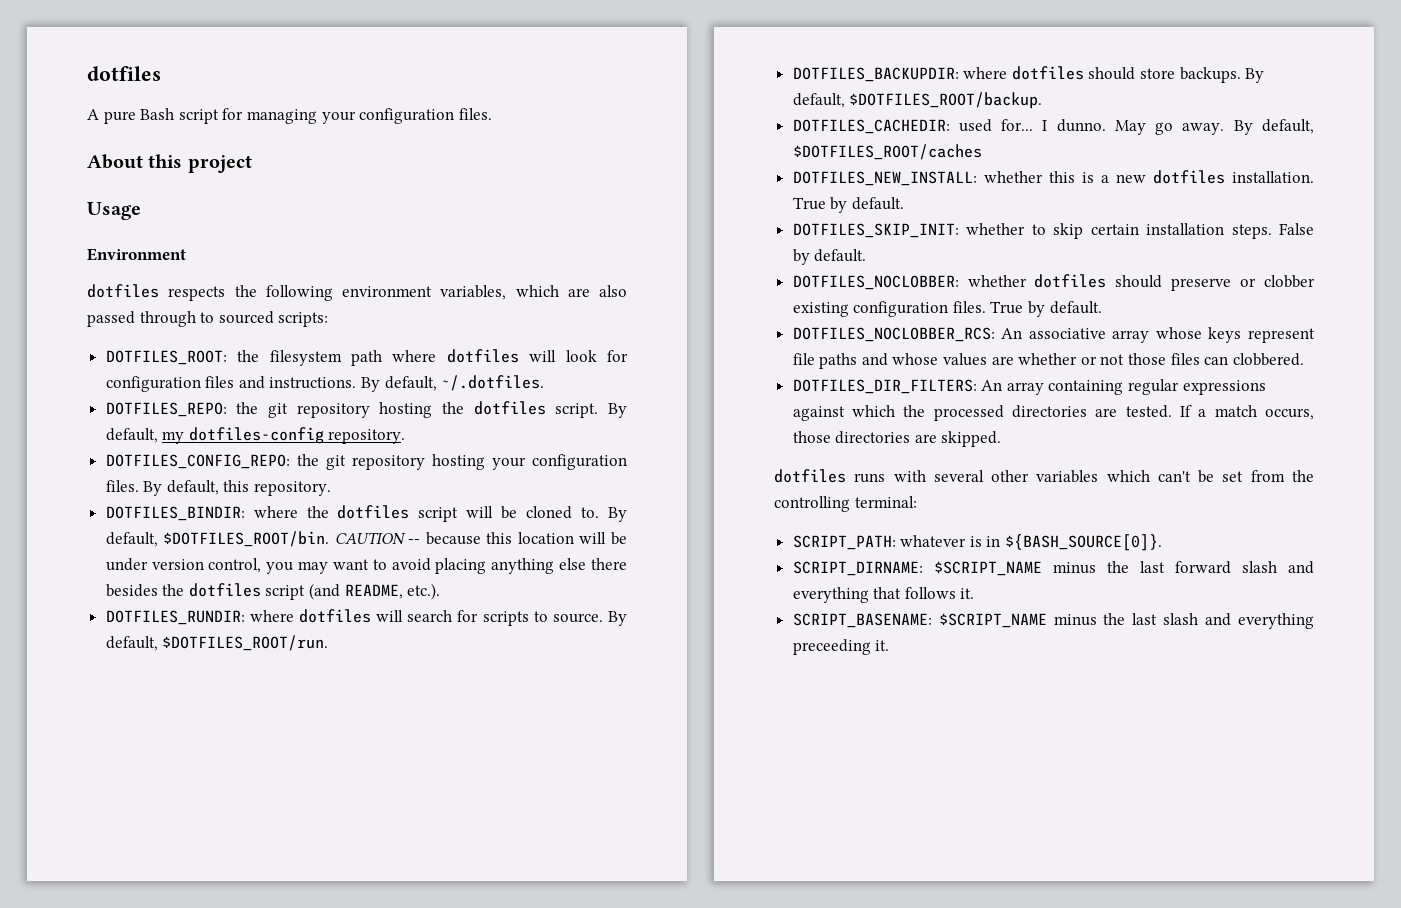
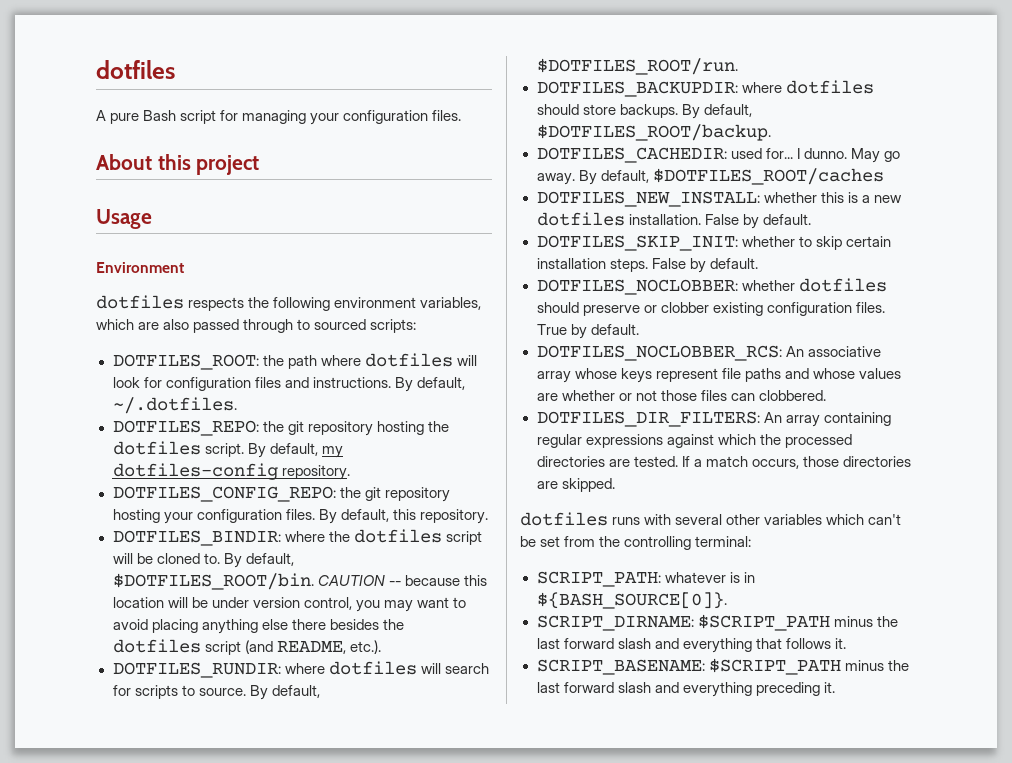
- DOTFILES_ROOT: the filesystem path where dotfiles will look for configuration files and instructions.
+ DOTFILES_ROOT: the path where dotfiles will look for configuration files and instructions.
- DOTFILES_NEW_INSTALL: whether this is a new dotfiles installation. True by default.
+ DOTFILES_NEW_INSTALL: whether this is a new dotfiles installation. False by default.
- SCRIPT_DIRNAME: $SCRIPT_NAME minus the last forward slash and everything that follows it.
+ SCRIPT_DIRNAME: $SCRIPT_PATH minus the last forward slash and everything that follows it.
- SCRIPT_BASENAME: $SCRIPT_NAME minus the last slash and everything preceeding it.
+ SCRIPT_BASENAME: $SCRIPT_PATH minus the last forward slash and everything preceding it.

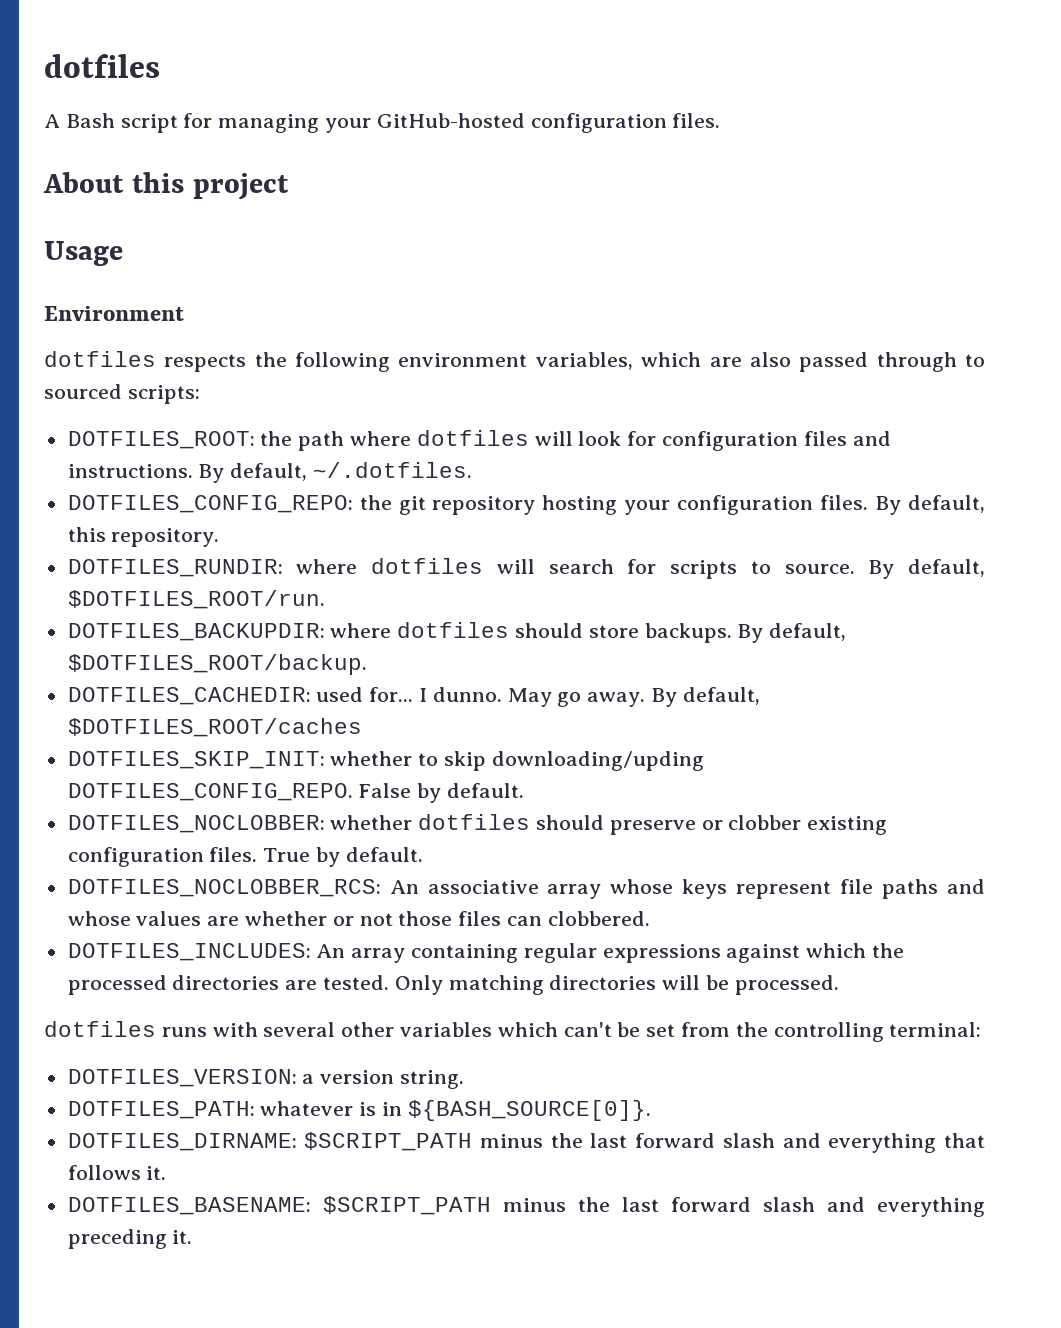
- A pure Bash script for managing your configuration files.
+ A Bash script for managing your GitHub-hosted configuration files.
- DOTFILES_REPO: the git repository hosting the dotfiles script. By default, my dotfiles-config repository.
- DOTFILES_BINDIR: where the dotfiles script will be cloned to. By default, $DOTFILES_ROOT/bin. CAUTION -- because this location will be under version control, you may want to avoid placing anything else there besides the dotfiles script (and README, etc.).
- DOTFILES_NEW_INSTALL: whether this is a new dotfiles installation. False by default.
- DOTFILES_SKIP_INIT: whether to skip certain installation steps.
+ DOTFILES_SKIP_INIT: whether to skip downloading/upding DOTFILES_CONFIG_REPO.
- DOTFILES_DIR_FILTERS: An array containing regular expressions against which the processed directories are tested.
+ DOTFILES_INCLUDES: An array containing regular expressions against which the processed directories are tested.
- If a match occurs, those directories are skipped.
+ Only matching directories will be processed.
- SCRIPT_PATH: whatever is in ${BASH_SOURCE[0]}.
+ DOTFILES_VERSION: a version string.
+ DOTFILES_PATH: whatever is in ${BASH_SOURCE[0]}.
- SCRIPT_DIRNAME: $SCRIPT_PATH minus the last forward slash and everything that follows it.
+ DOTFILES_DIRNAME: $SCRIPT_PATH minus the last forward slash and everything that follows it.
- SCRIPT_BASENAME: $SCRIPT_PATH minus the last forward slash and everything preceding it.
+ DOTFILES_BASENAME: $SCRIPT_PATH minus the last forward slash and everything preceding it.

